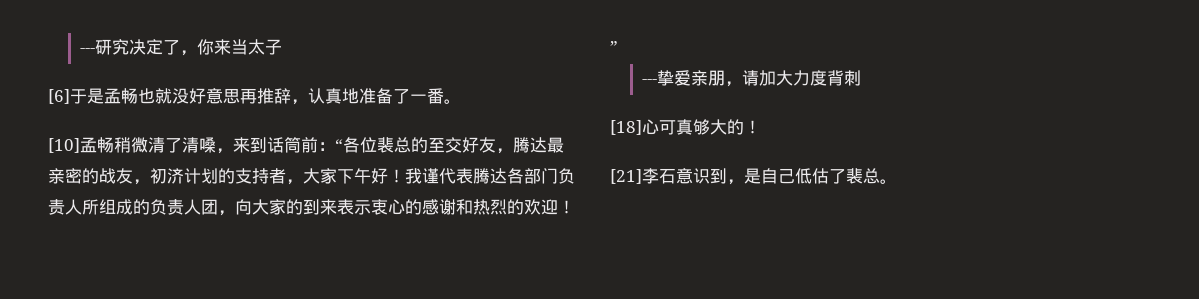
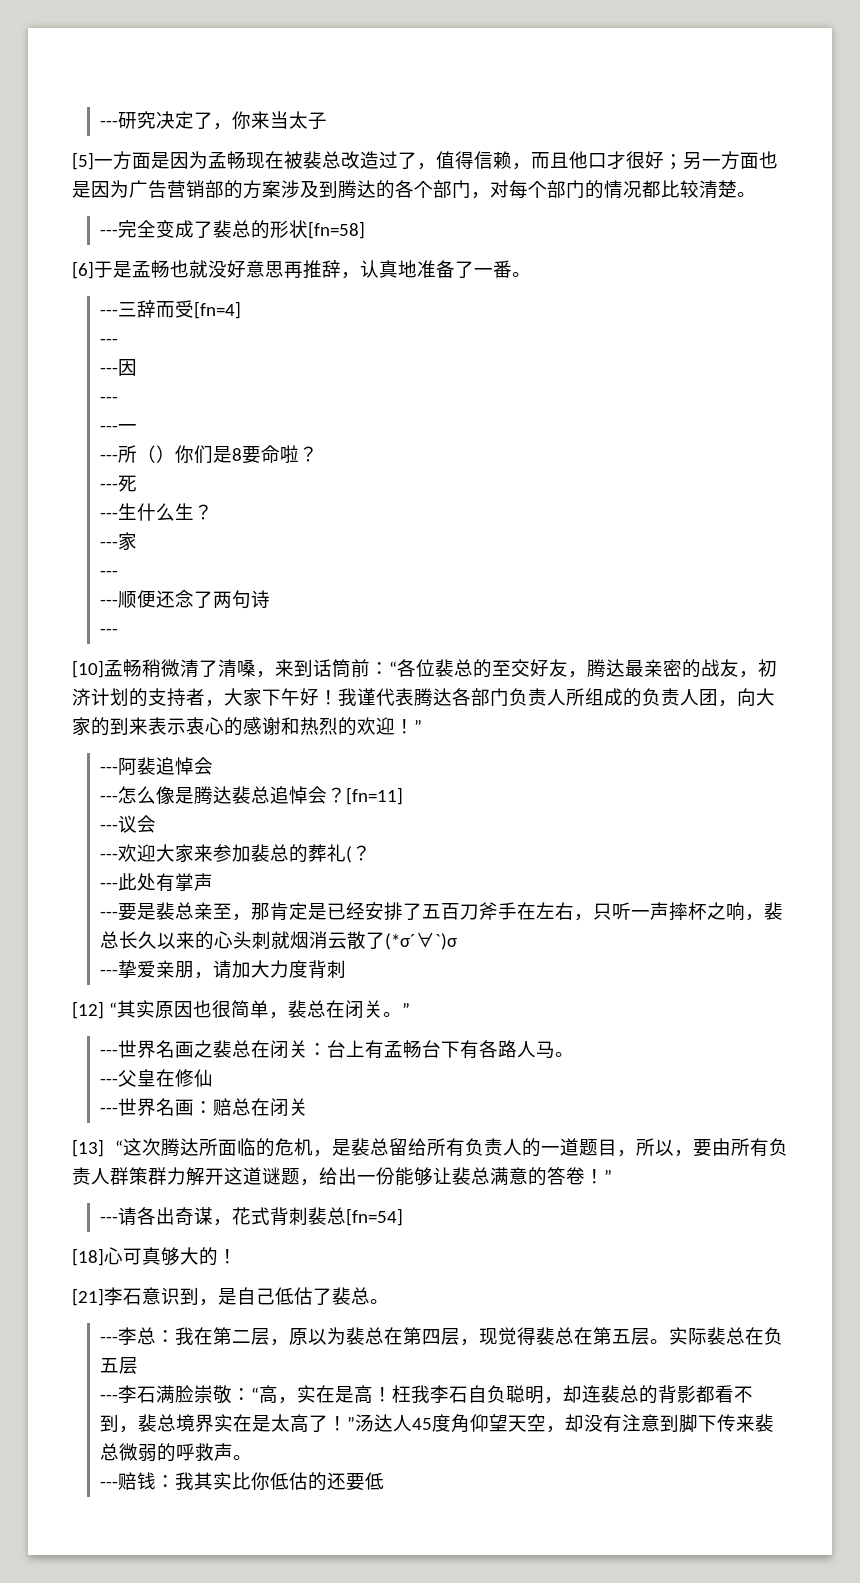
+ [5]一方面是因为孟畅现在被裴总改造过了，值得信赖，而且他口才很好；另一方面也是因为广告营销部的方案涉及到腾达的各个部门，对每个部门的情况都比较清楚。
+ ---完全变成了裴总的形状[fn=58]
+ ---三辞而受[fn=4]
+ ---
+ ---因
+ ---
+ ---一
+ ---所（）你们是8要命啦？
+ ---死
+ ---生什么生？
+ ---家
+ ---
+ ---顺便还念了两句诗
+ ---
+ ---阿裴追悼会
+ ---怎么像是腾达裴总追悼会？[fn=11]
+ ---议会
+ ---欢迎大家来参加裴总的葬礼(？
+ ---此处有掌声
+ ---要是裴总亲至，那肯定是已经安排了五百刀斧手在左右，只听一声摔杯之响，裴总长久以来的心头刺就烟消云散了(*σ´∀`)σ
+ [12] “其实原因也很简单，裴总在闭关。”
+ ---世界名画之裴总在闭关：台上有孟畅台下有各路人马。
+ ---父皇在修仙
+ ---世界名画：赔总在闭关
+ [13] “这次腾达所面临的危机，是裴总留给所有负责人的一道题目，所以，要由所有负责人群策群力解开这道谜题，给出一份能够让裴总满意的答卷！”
+ ---请各出奇谋，花式背刺裴总[fn=54]
+ ---李总：我在第二层，原以为裴总在第四层，现觉得裴总在第五层。实际裴总在负五层
+ ---李石满脸崇敬：“高，实在是高！枉我李石自负聪明，却连裴总的背影都看不到，裴总境界实在是太高了！”汤达人45度角仰望天空，却没有注意到脚下传来裴总微弱的呼救声。
+ ---赔钱：我其实比你低估的还要低

